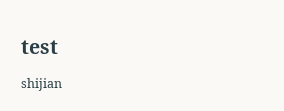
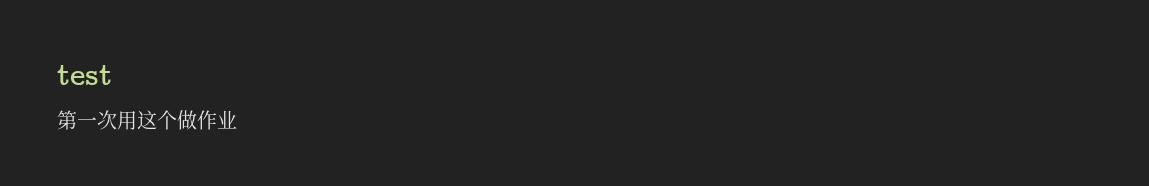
- shijian
+ 第一次用这个做作业

